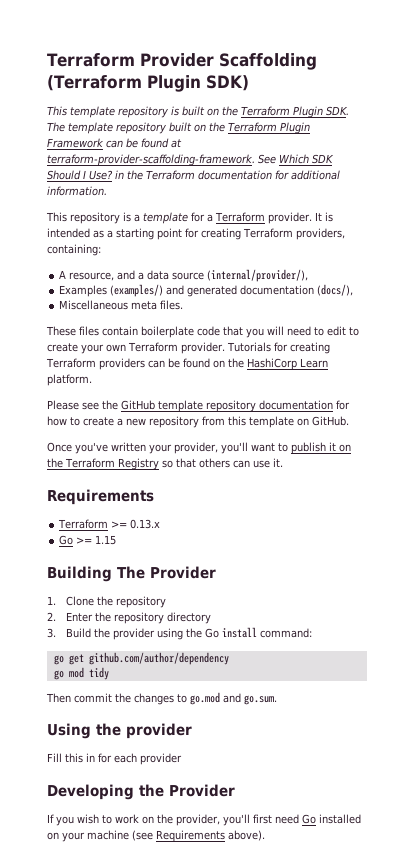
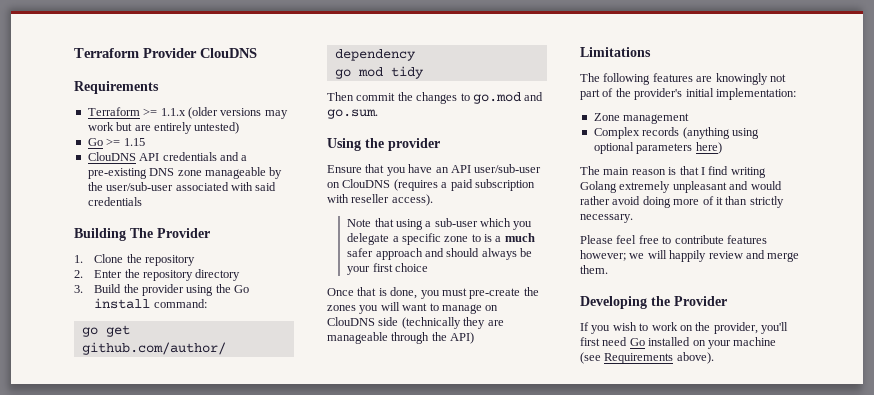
- Terraform Provider Scaffolding (Terraform Plugin SDK)
- This template repository is built on the Terraform Plugin SDK. The template repository built on the Terraform Plugin Framework can be found at terraform-provider-scaffolding-framework. See Which SDK Should I Use? in the Terraform documentation for additional information.
- This repository is a template for a Terraform provider. It is intended as a starting point for creating Terraform providers, containing:
- A resource, and a data source (internal/provider/),
- Examples (examples/) and generated documentation (docs/),
- Miscellaneous meta files.
- These files contain boilerplate code that you will need to edit to create your own Terraform provider. Tutorials for creating Terraform providers can be found on the HashiCorp Learn platform.
- Please see the GitHub template repository documentation for how to create a new repository from this template on GitHub.
- Once you've written your provider, you'll want to publish it on the Terraform Registry so that others can use it.
+ Terraform Provider ClouDNS
  Requirements
- Terraform >= 0.13.x
+ Terraform >= 1.1.x (older versions may work but are entirely untested)
  Go >= 1.15
+ ClouDNS API credentials and a pre-existing DNS zone manageable by the user/sub-user associated with said credentials
- Fill this in for each provider
+ Ensure that you have an API user/sub-user on ClouDNS (requires a paid subscription with reseller access).
+ Note that using a sub-user which you delegate a specific zone to is a much safer approach and should always be your first choice
+ Once that is done, you must pre-create the zones you will want to manage on ClouDNS side (technically they are manageable through the API)
+ Limitations
+ The following features are knowingly not part of the provider's initial implementation:
+ Zone management
+ Complex records (anything using optional parameters here)
+ The main reason is that I find writing Golang extremely unpleasant and would rather avoid doing more of it than strictly necessary.
+ Please feel free to contribute features however; we will happily review and merge them.

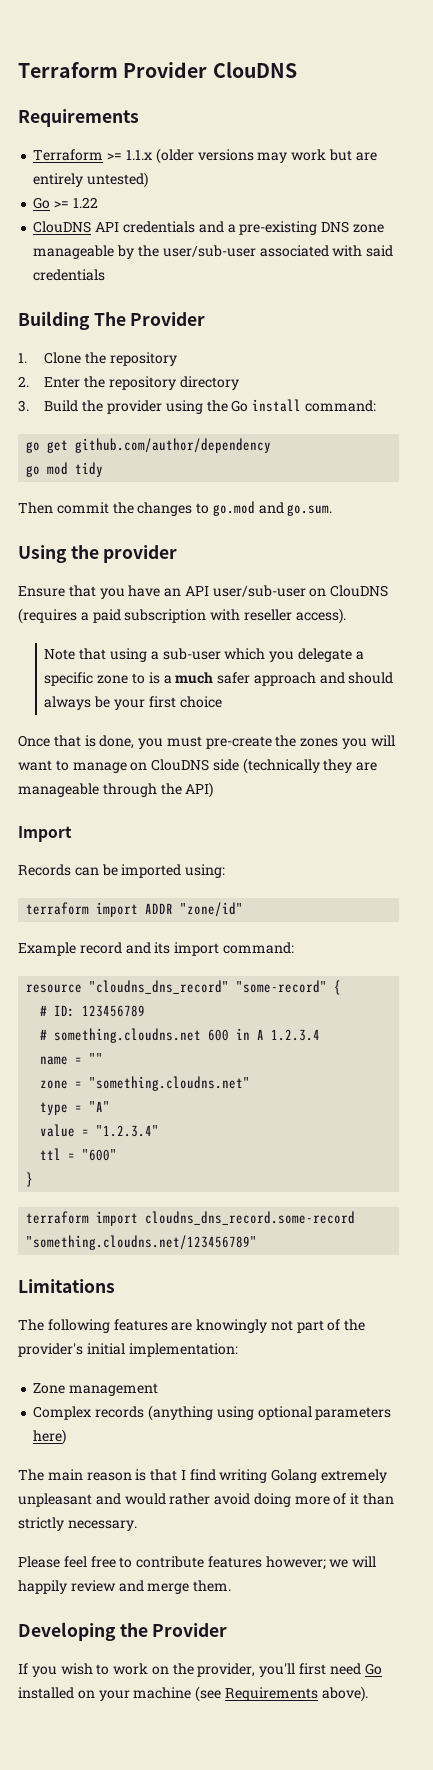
- Go >= 1.15
+ Go >= 1.22
+ Import
+ Records can be imported using:
+ terraform import ADDR "zone/id"
+ Example record and its import command:
+ resource "cloudns_dns_record" "some-record" {
+ # ID: 123456789
+ # something.cloudns.net 600 in A 1.2.3.4
+ name = ""
+ zone = "something.cloudns.net"
+ type = "A"
+ value = "1.2.3.4"
+ ttl = "600"
+ }
+ terraform import cloudns_dns_record.some-record "something.cloudns.net/123456789"

